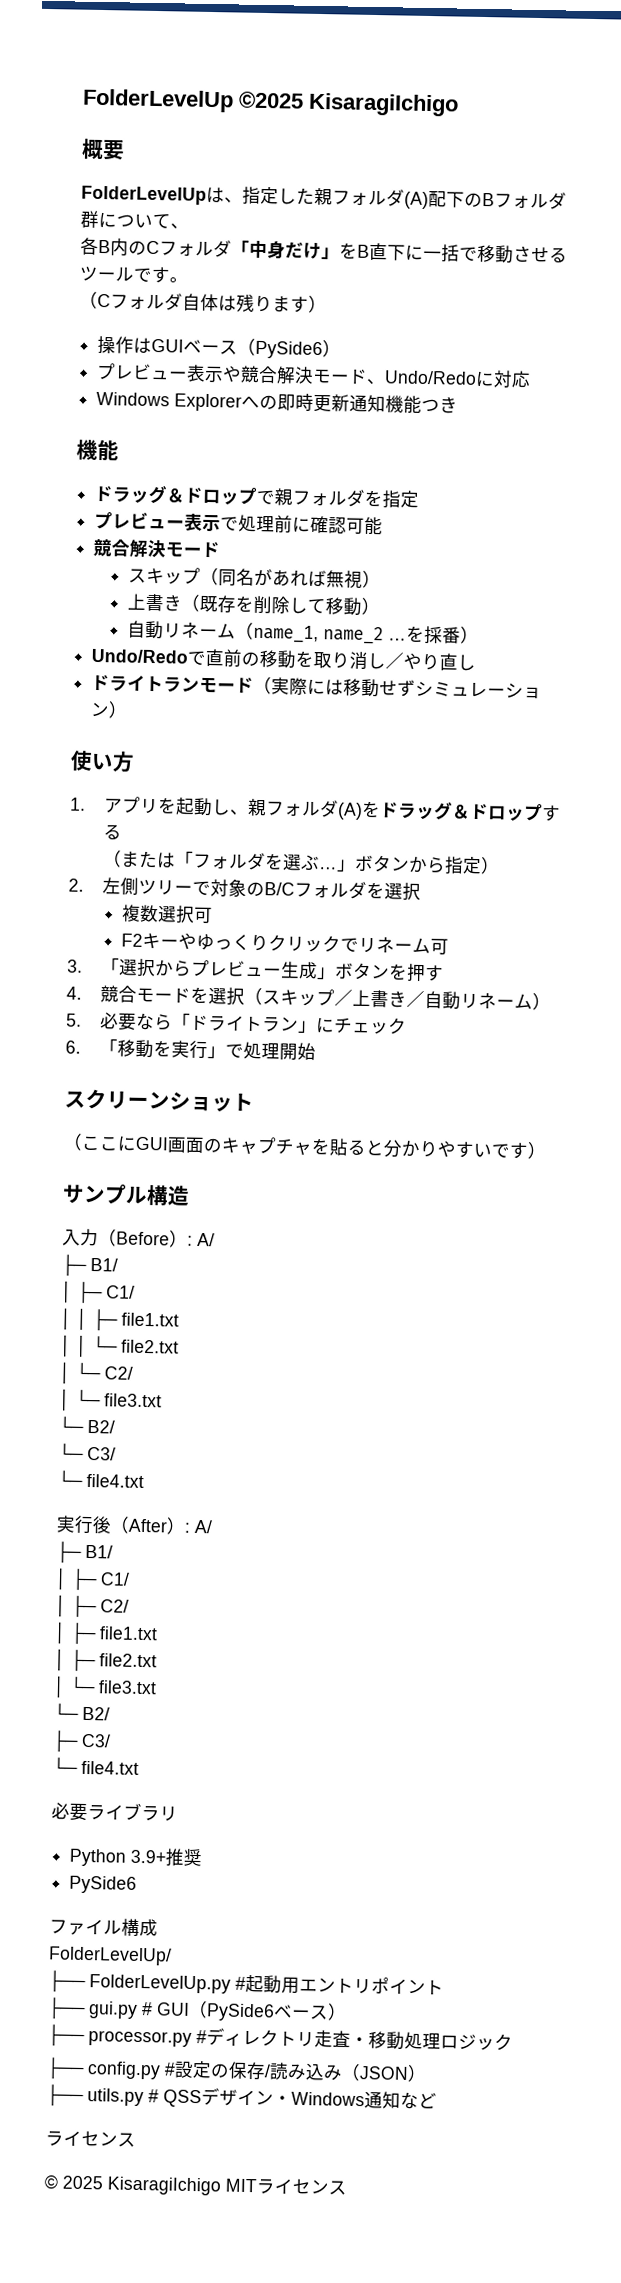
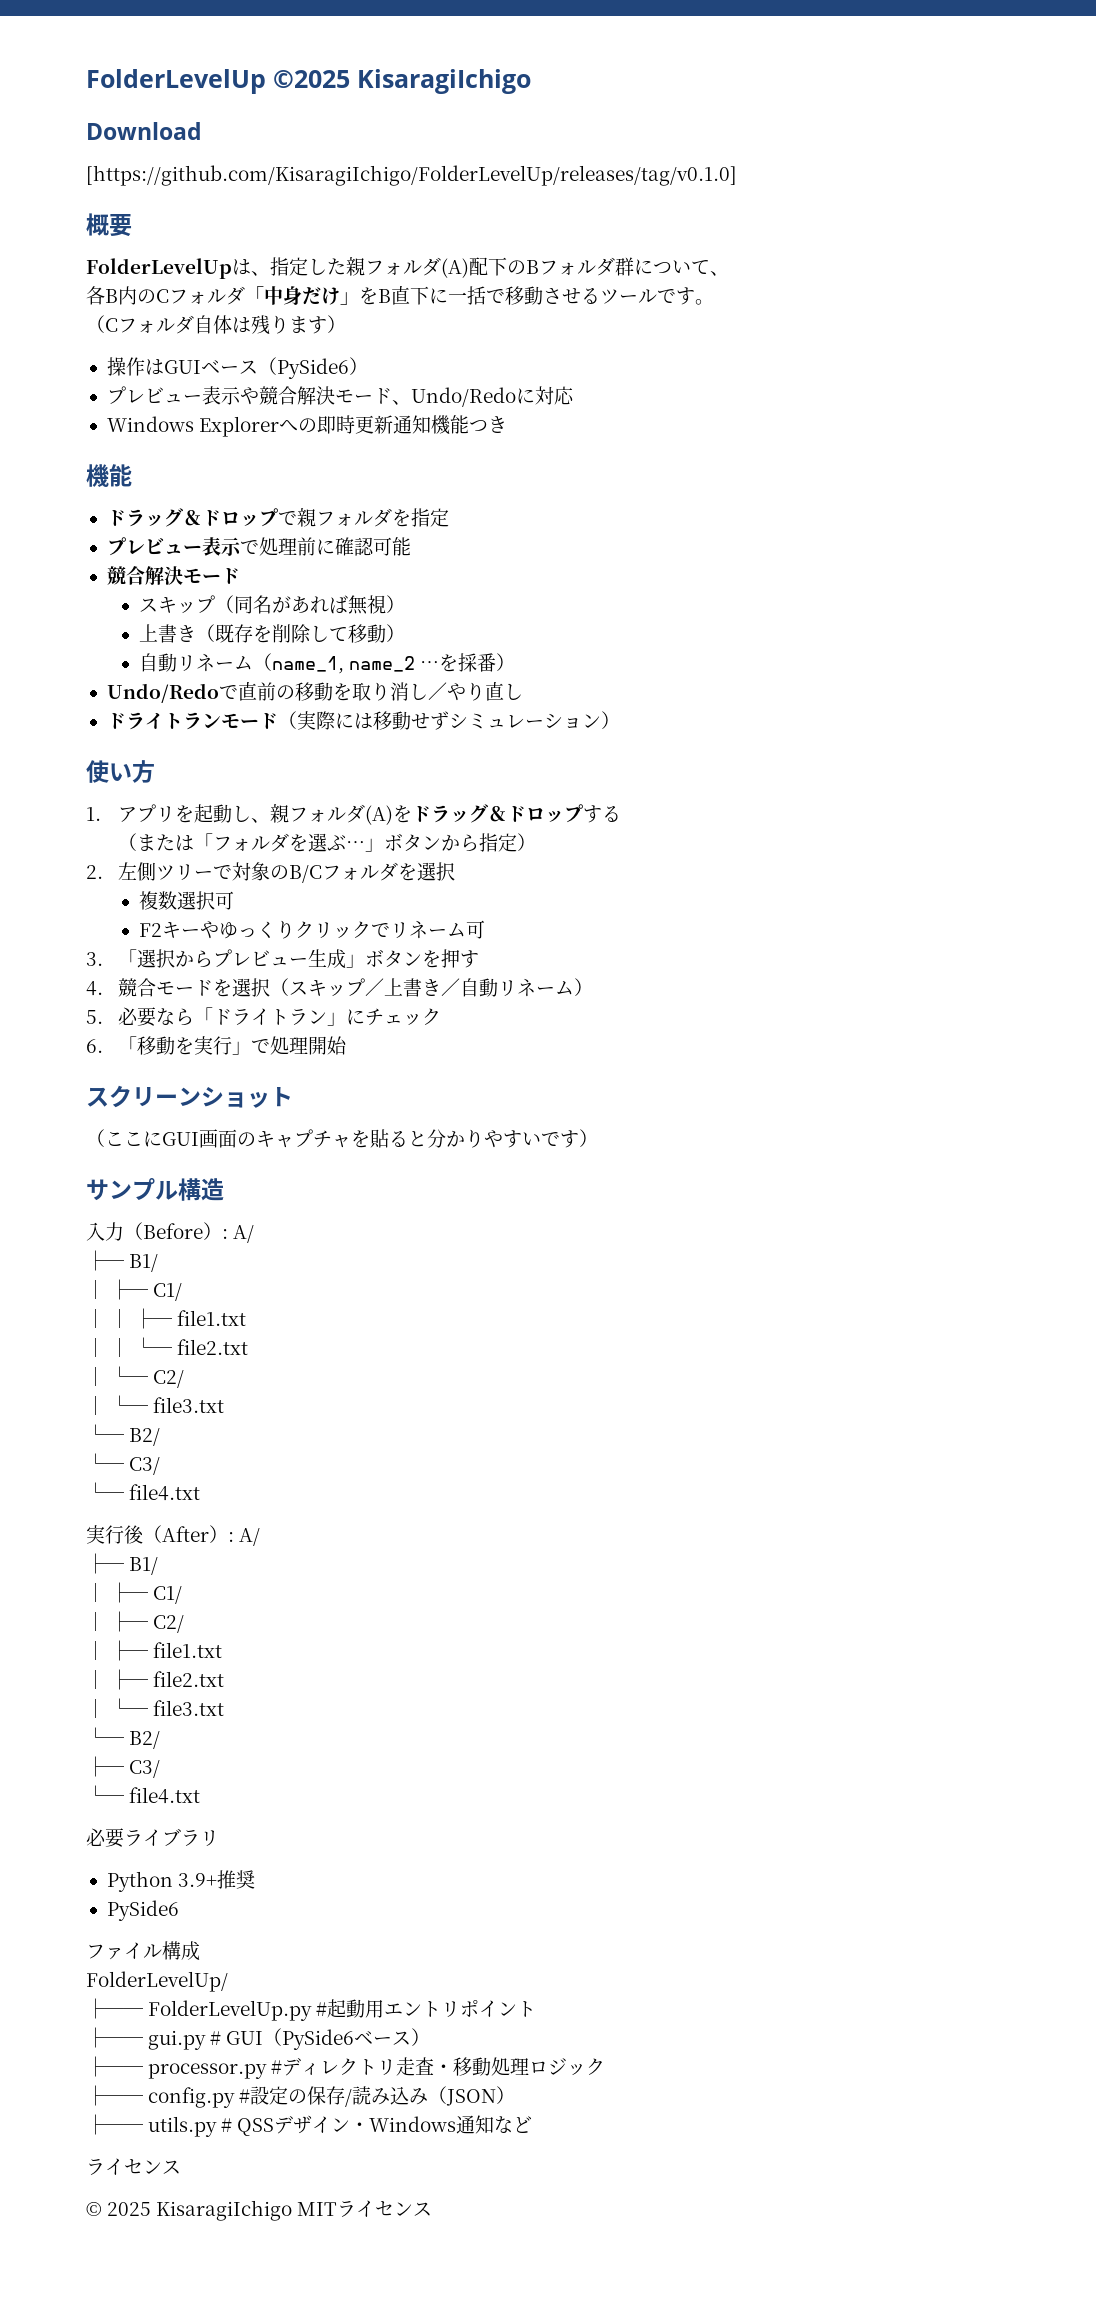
+ Download
+ [https://github.com/KisaragiIchigo/FolderLevelUp/releases/tag/v0.1.0]

